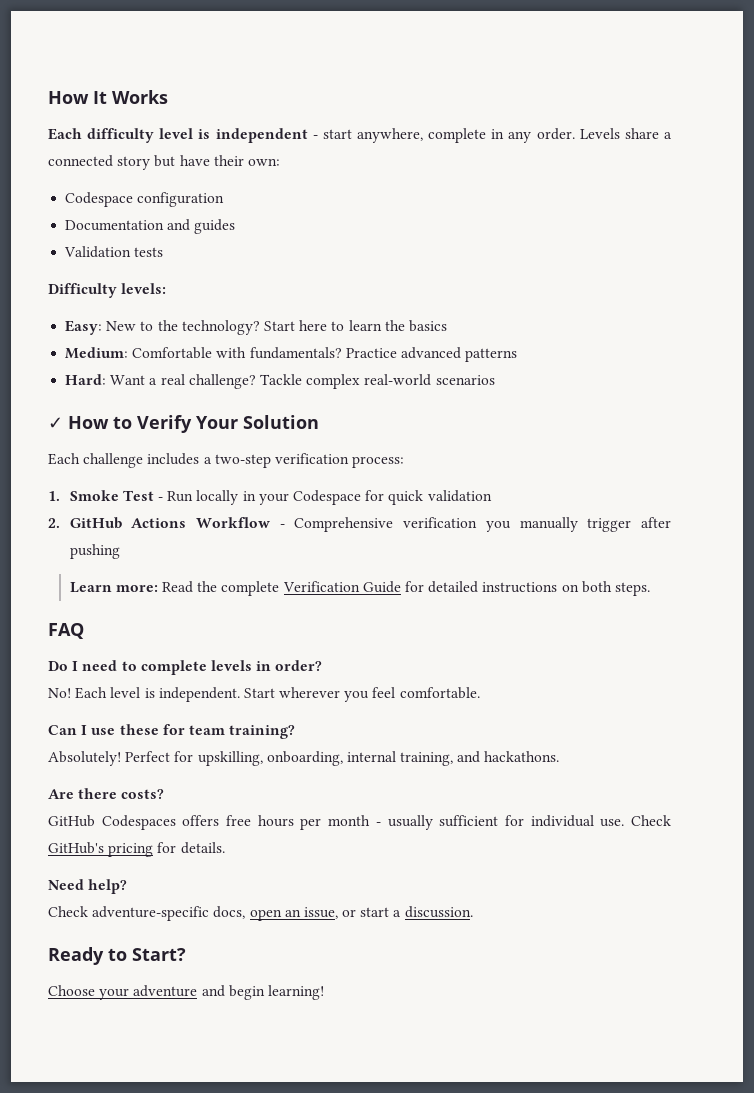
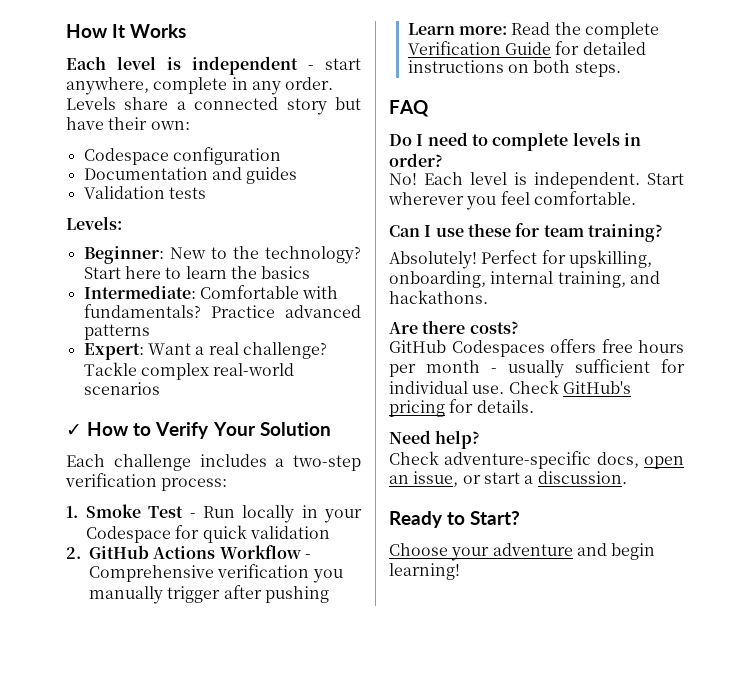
- Each difficulty level is independent - start anywhere, complete in any order.
+ Each level is independent - start anywhere, complete in any order.
- Difficulty levels:
- Easy: New to the technology?
+ Levels:
+ Beginner: New to the technology?
- Medium: Comfortable with fundamentals?
+ Intermediate: Comfortable with fundamentals?
- Hard: Want a real challenge?
+ Expert: Want a real challenge?

